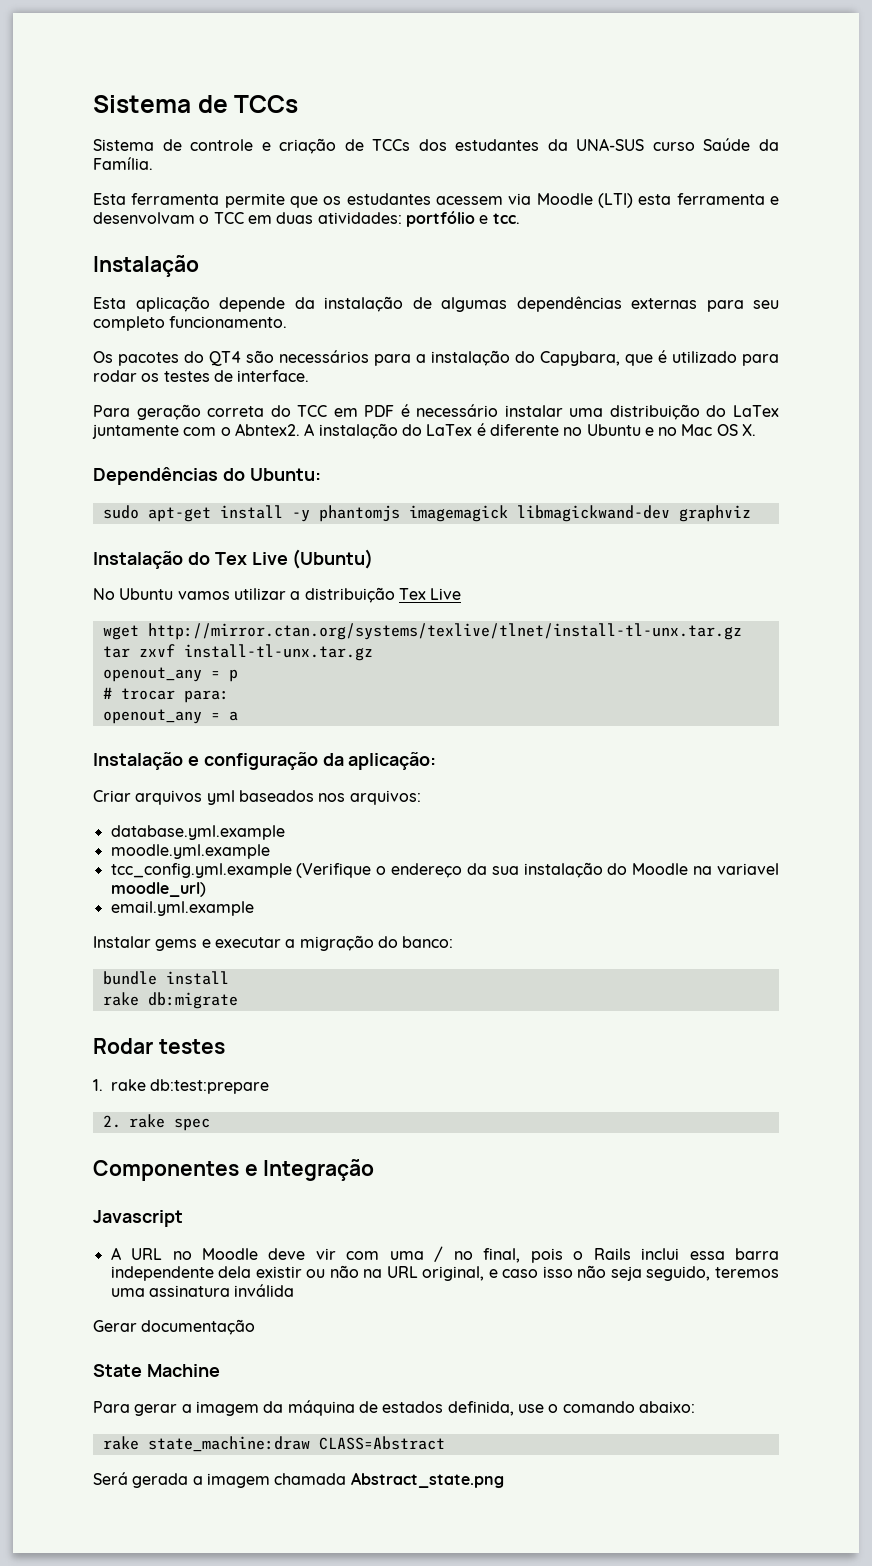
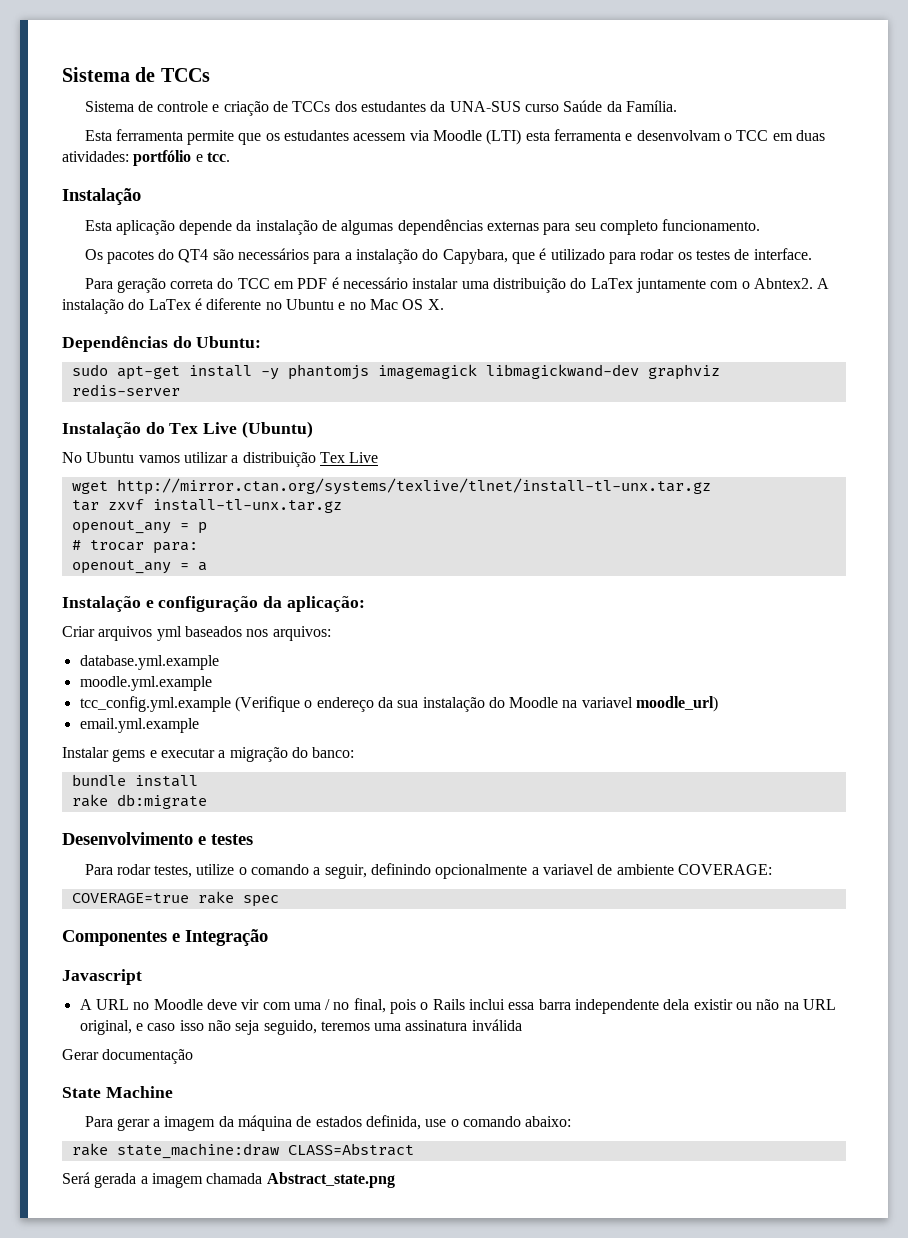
- sudo apt-get install -y phantomjs imagemagick libmagickwand-dev graphviz
+ sudo apt-get install -y phantomjs imagemagick libmagickwand-dev graphviz redis-server
- Rodar testes
+ Desenvolvimento e testes
- 1. rake db:test:prepare
- 2. rake spec
+ Para rodar testes, utilize o comando a seguir, definindo opcionalmente a variavel de ambiente COVERAGE:
+ COVERAGE=true rake spec

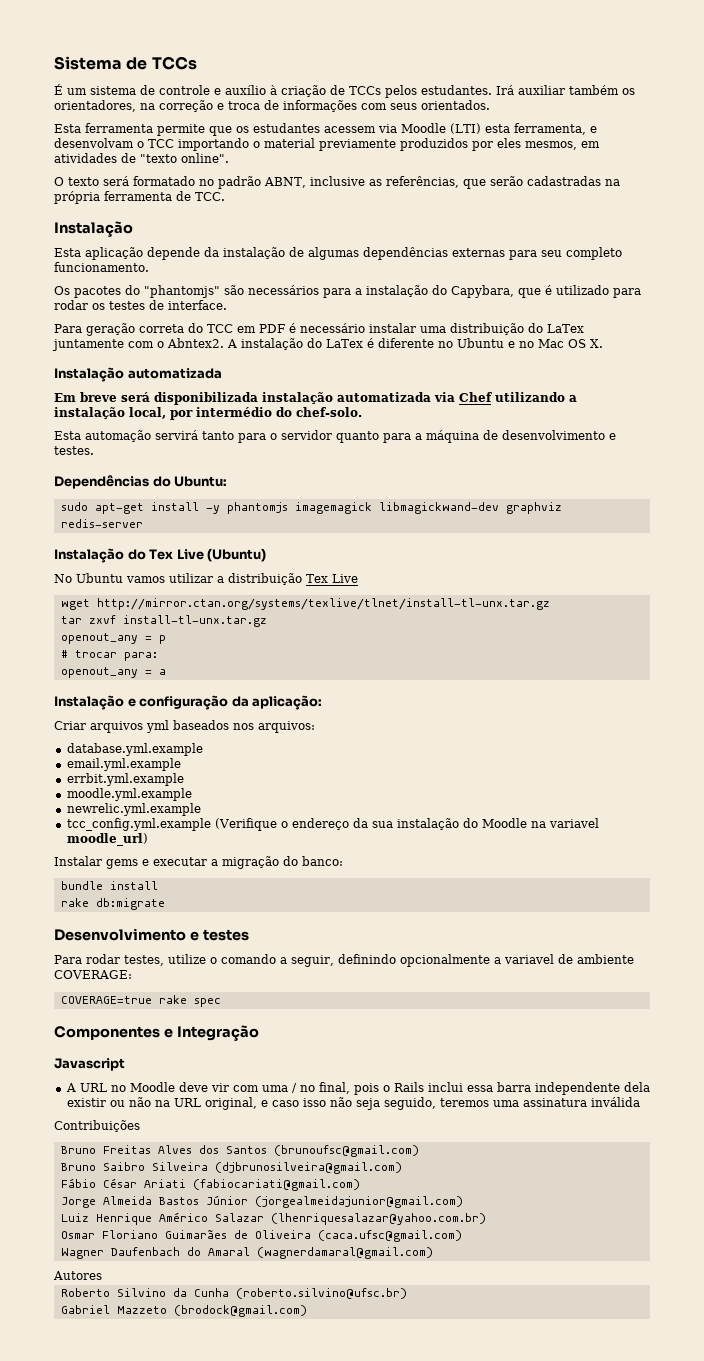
- Sistema de controle e criação de TCCs dos estudantes da UNA-SUS curso Saúde da Família.
+ É um sistema de controle e auxílio à criação de TCCs pelos estudantes. Irá auxiliar também os orientadores, na correção e troca de informações com seus orientados.
- Esta ferramenta permite que os estudantes acessem via Moodle (LTI) esta ferramenta e desenvolvam o TCC em duas atividades: portfólio e tcc.
+ Esta ferramenta permite que os estudantes acessem via Moodle (LTI) esta ferramenta, e desenvolvam o TCC importando o material previamente produzidos por eles mesmos, em atividades de "texto online".
+ O texto será formatado no padrão ABNT, inclusive as referências, que serão cadastradas na própria ferramenta de TCC.
- Os pacotes do QT4 são necessários para a instalação do Capybara, que é utilizado para rodar os testes de interface.
+ Os pacotes do "phantomjs" são necessários para a instalação do Capybara, que é utilizado para rodar os testes de interface.
+ Instalação automatizada
+ Em breve será disponibilizada instalação automatizada via Chef utilizando a instalação local, por intermédio do chef-solo.
+ Esta automação servirá tanto para o servidor quanto para a máquina de desenvolvimento e testes.
+ email.yml.example
+ errbit.yml.example
+ newrelic.yml.example
- email.yml.example
- Gerar documentação
- State Machine
- Para gerar a imagem da máquina de estados definida, use o comando abaixo:
- rake state_machine:draw CLASS=Abstract
- Será gerada a imagem chamada Abstract_state.png
+ Contribuições
+ Bruno Freitas Alves dos Santos (brunoufsc@gmail.com)
+ Bruno Saibro Silveira (djbrunosilveira@gmail.com)
+ Fábio César Ariati (fabiocariati@gmail.com)
+ Jorge Almeida Bastos Júnior (jorgealmeidajunior@gmail.com)
+ Luiz Henrique Américo Salazar (lhenriquesalazar@yahoo.com.br)
+ Osmar Floriano Guimarães de Oliveira (caca.ufsc@gmail.com)
+ Wagner Daufenbach do Amaral (wagnerdamaral@gmail.com)
+ Autores
+ Roberto Silvino da Cunha (roberto.silvino@ufsc.br)
+ Gabriel Mazzeto (brodock@gmail.com)

